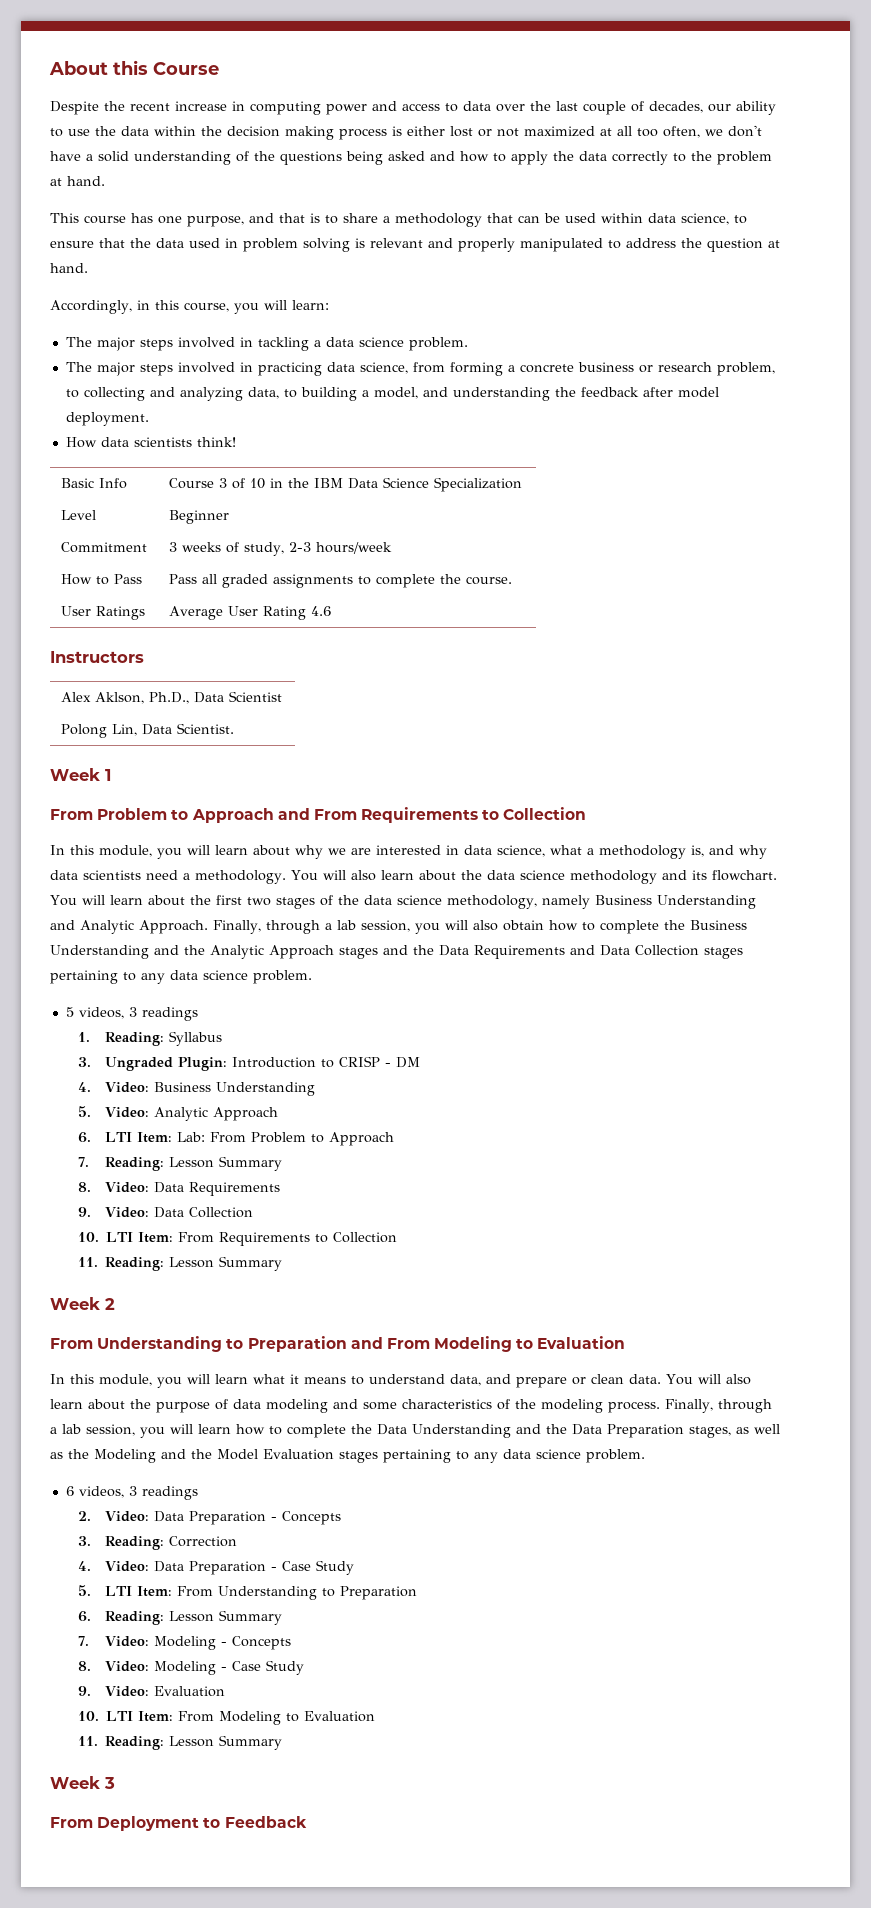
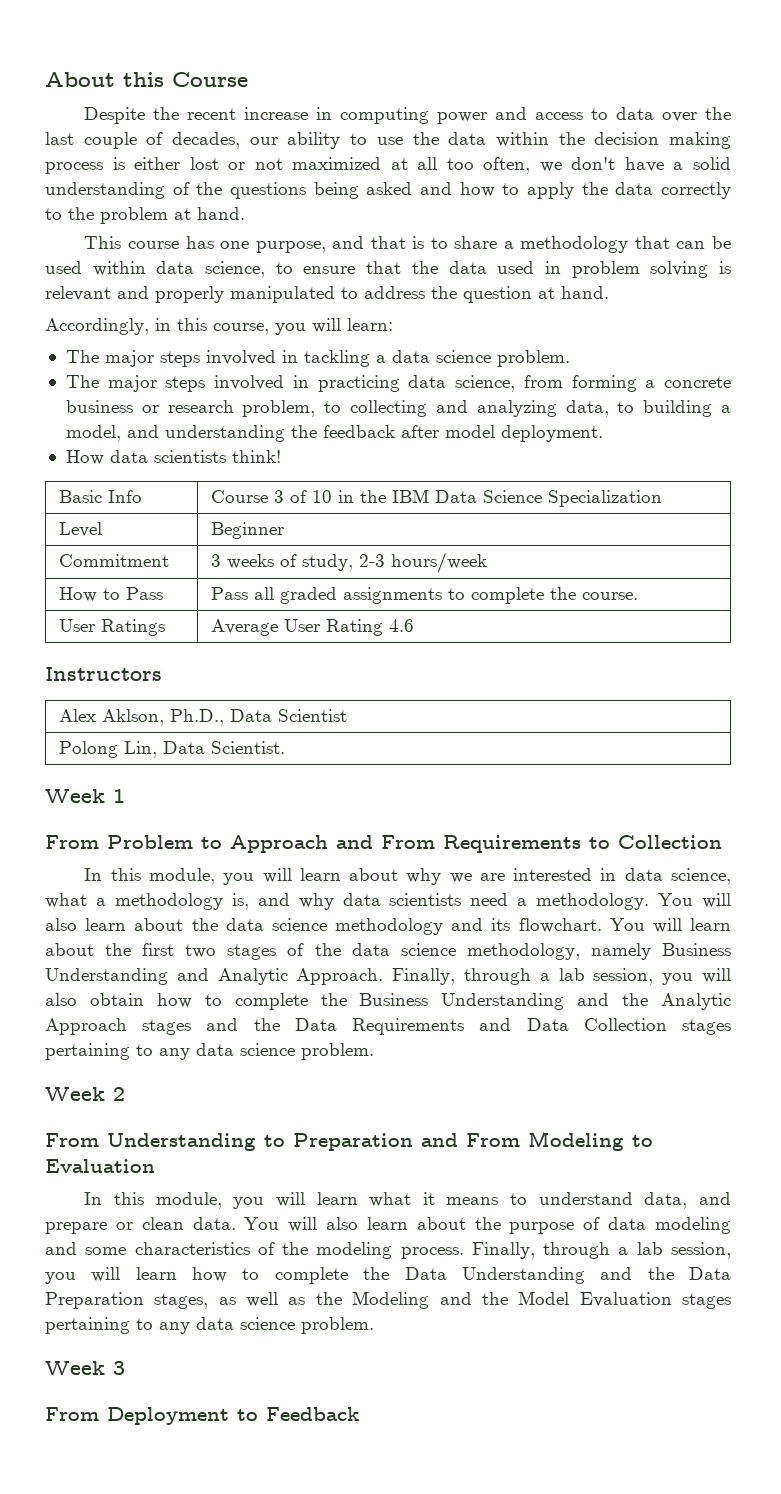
- 5 videos, 3 readings
- 1. Reading: Syllabus
- 3. Ungraded Plugin: Introduction to CRISP - DM
- 4. Video: Business Understanding
- 5. Video: Analytic Approach
- 6. LTI Item: Lab: From Problem to Approach
- 7. Reading: Lesson Summary
- 8. Video: Data Requirements
- 9. Video: Data Collection
- 10. LTI Item: From Requirements to Collection
- 11. Reading: Lesson Summary
- 6 videos, 3 readings
- 2. Video: Data Preparation - Concepts
- 3. Reading: Correction
- 4. Video: Data Preparation - Case Study
- 5. LTI Item: From Understanding to Preparation
- 6. Reading: Lesson Summary
- 7. Video: Modeling - Concepts
- 8. Video: Modeling - Case Study
- 9. Video: Evaluation
- 10. LTI Item: From Modeling to Evaluation
- 11. Reading: Lesson Summary

